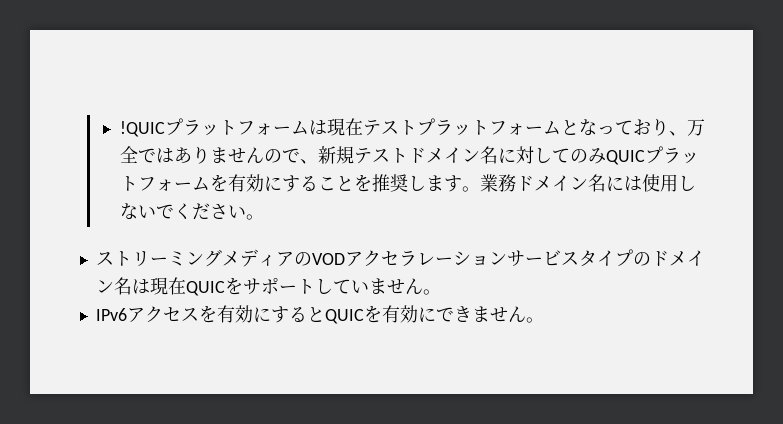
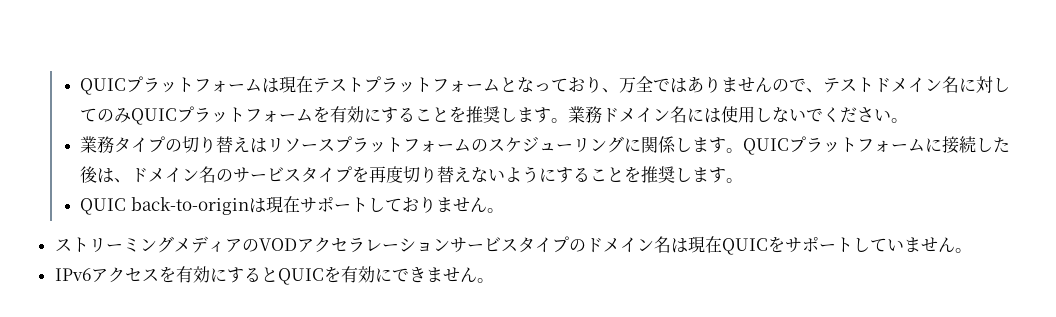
- !QUICプラットフォームは現在テストプラットフォームとなっており、万全ではありませんので、新規テストドメイン名に対してのみQUICプラットフォームを有効にすることを推奨します。
+ QUICプラットフォームは現在テストプラットフォームとなっており、万全ではありませんので、テストドメイン名に対してのみQUICプラットフォームを有効にすることを推奨します。
+ 業務タイプの切り替えはリソースプラットフォームのスケジューリングに関係します。QUICプラットフォームに接続した後は、ドメイン名のサービスタイプを再度切り替えないようにすることを推奨します。
+ QUIC back-to-originは現在サポートしておりません。

